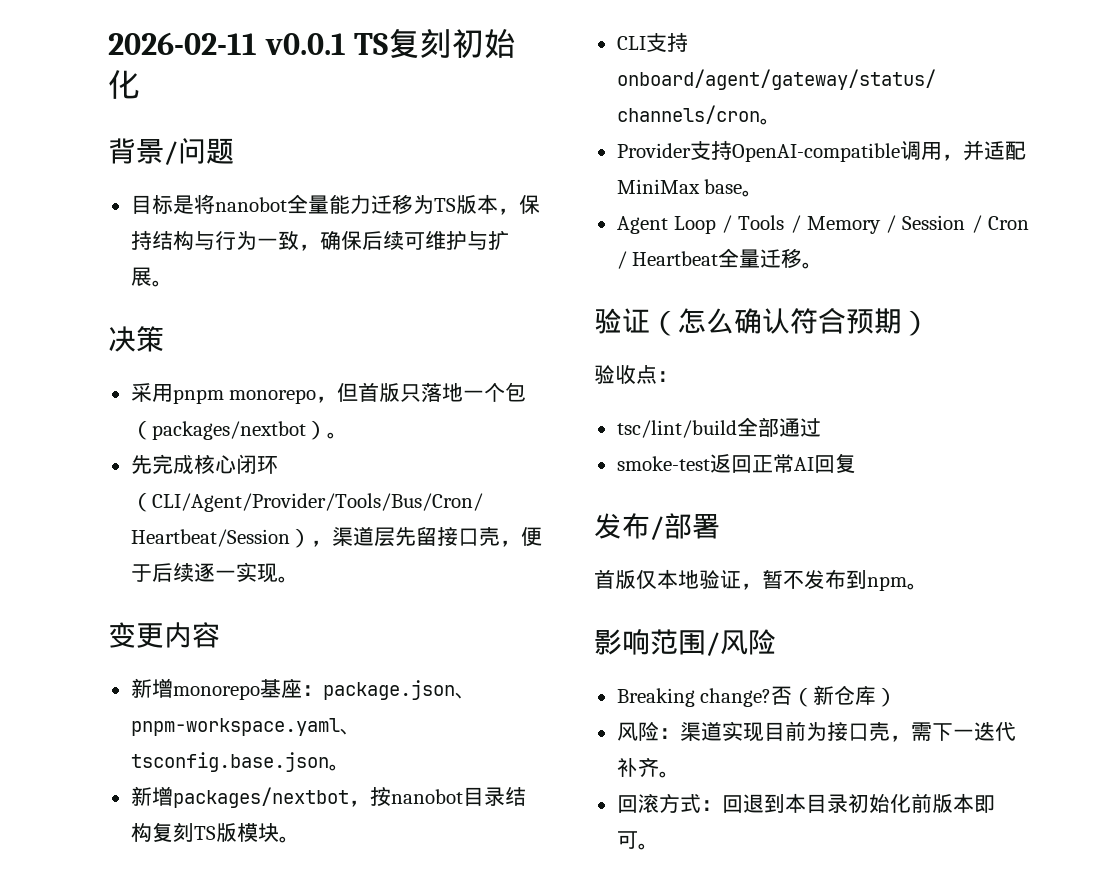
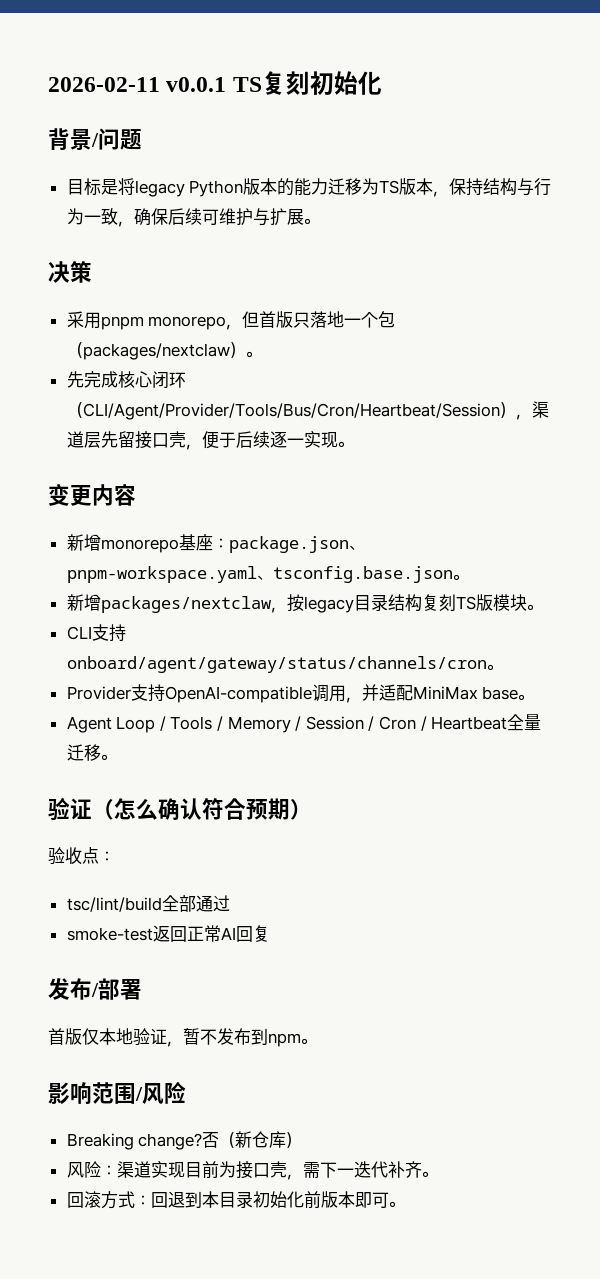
- 目标是将nanobot全量能力迁移为TS版本，保持结构与行为一致，确保后续可维护与扩展。
+ 目标是将legacy Python版本的能力迁移为TS版本，保持结构与行为一致，确保后续可维护与扩展。
- 采用pnpm monorepo，但首版只落地一个包（packages/nextbot）。
+ 采用pnpm monorepo，但首版只落地一个包（packages/nextclaw）。
- 新增packages/nextbot，按nanobot目录结构复刻TS版模块。
+ 新增packages/nextclaw，按legacy目录结构复刻TS版模块。

